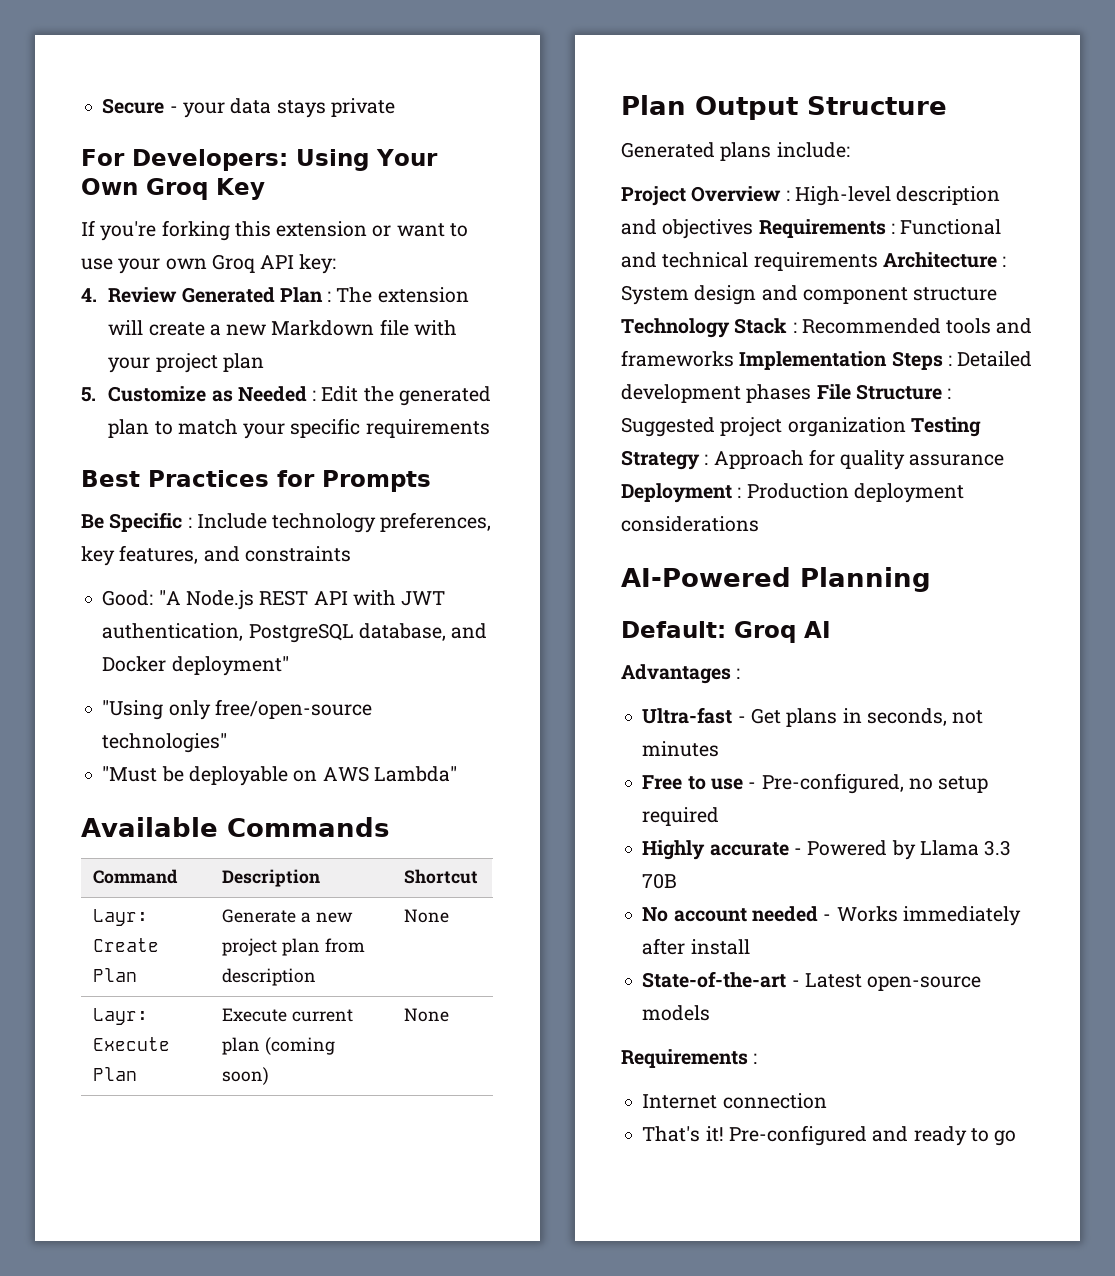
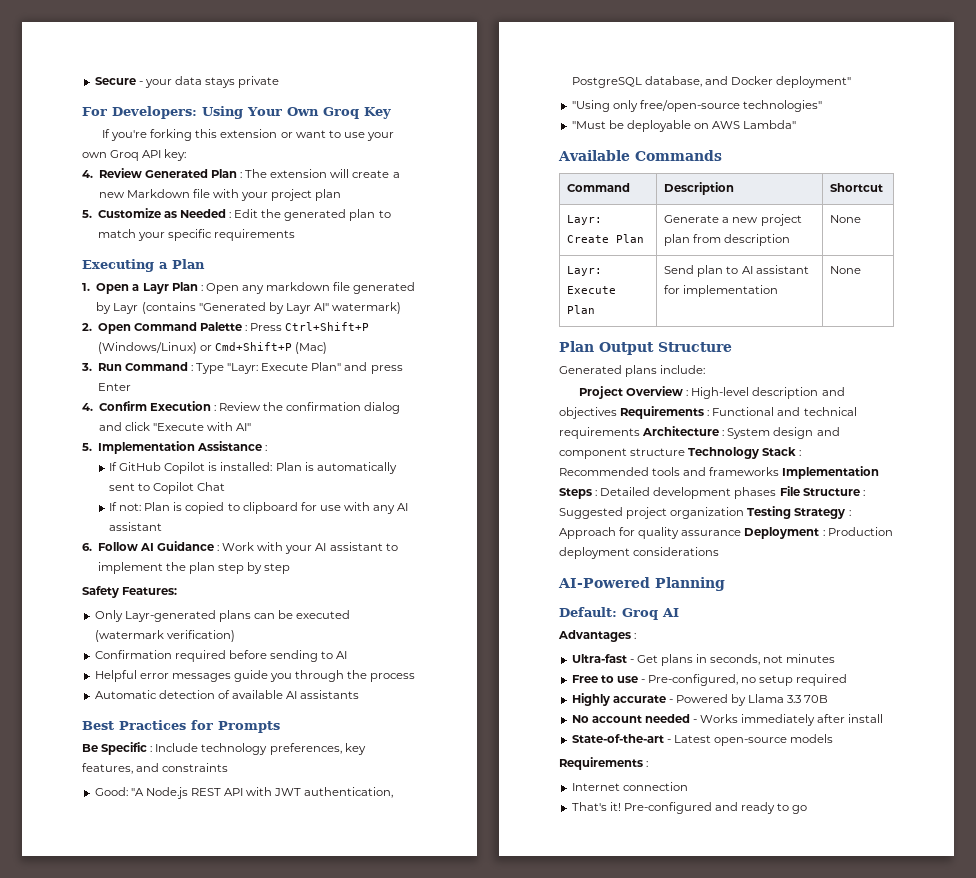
+ Executing a Plan
+ 1. Open a Layr Plan : Open any markdown file generated by Layr (contains "Generated by Layr AI" watermark)
+ 2. Open Command Palette : Press Ctrl+Shift+P (Windows/Linux) or Cmd+Shift+P (Mac)
+ 3. Run Command : Type "Layr: Execute Plan" and press Enter
+ 4. Confirm Execution : Review the confirmation dialog and click "Execute with AI"
+ 5. Implementation Assistance :
+ If GitHub Copilot is installed: Plan is automatically sent to Copilot Chat
+ If not: Plan is copied to clipboard for use with any AI assistant
+ 6. Follow AI Guidance : Work with your AI assistant to implement the plan step by step
+ Safety Features:
+ Only Layr-generated plans can be executed (watermark verification)
+ Confirmation required before sending to AI
+ Helpful error messages guide you through the process
+ Automatic detection of available AI assistants
- Layr: Execute Plan | Execute current plan (coming soon) | None
+ Layr: Execute Plan | Send plan to AI assistant for implementation | None

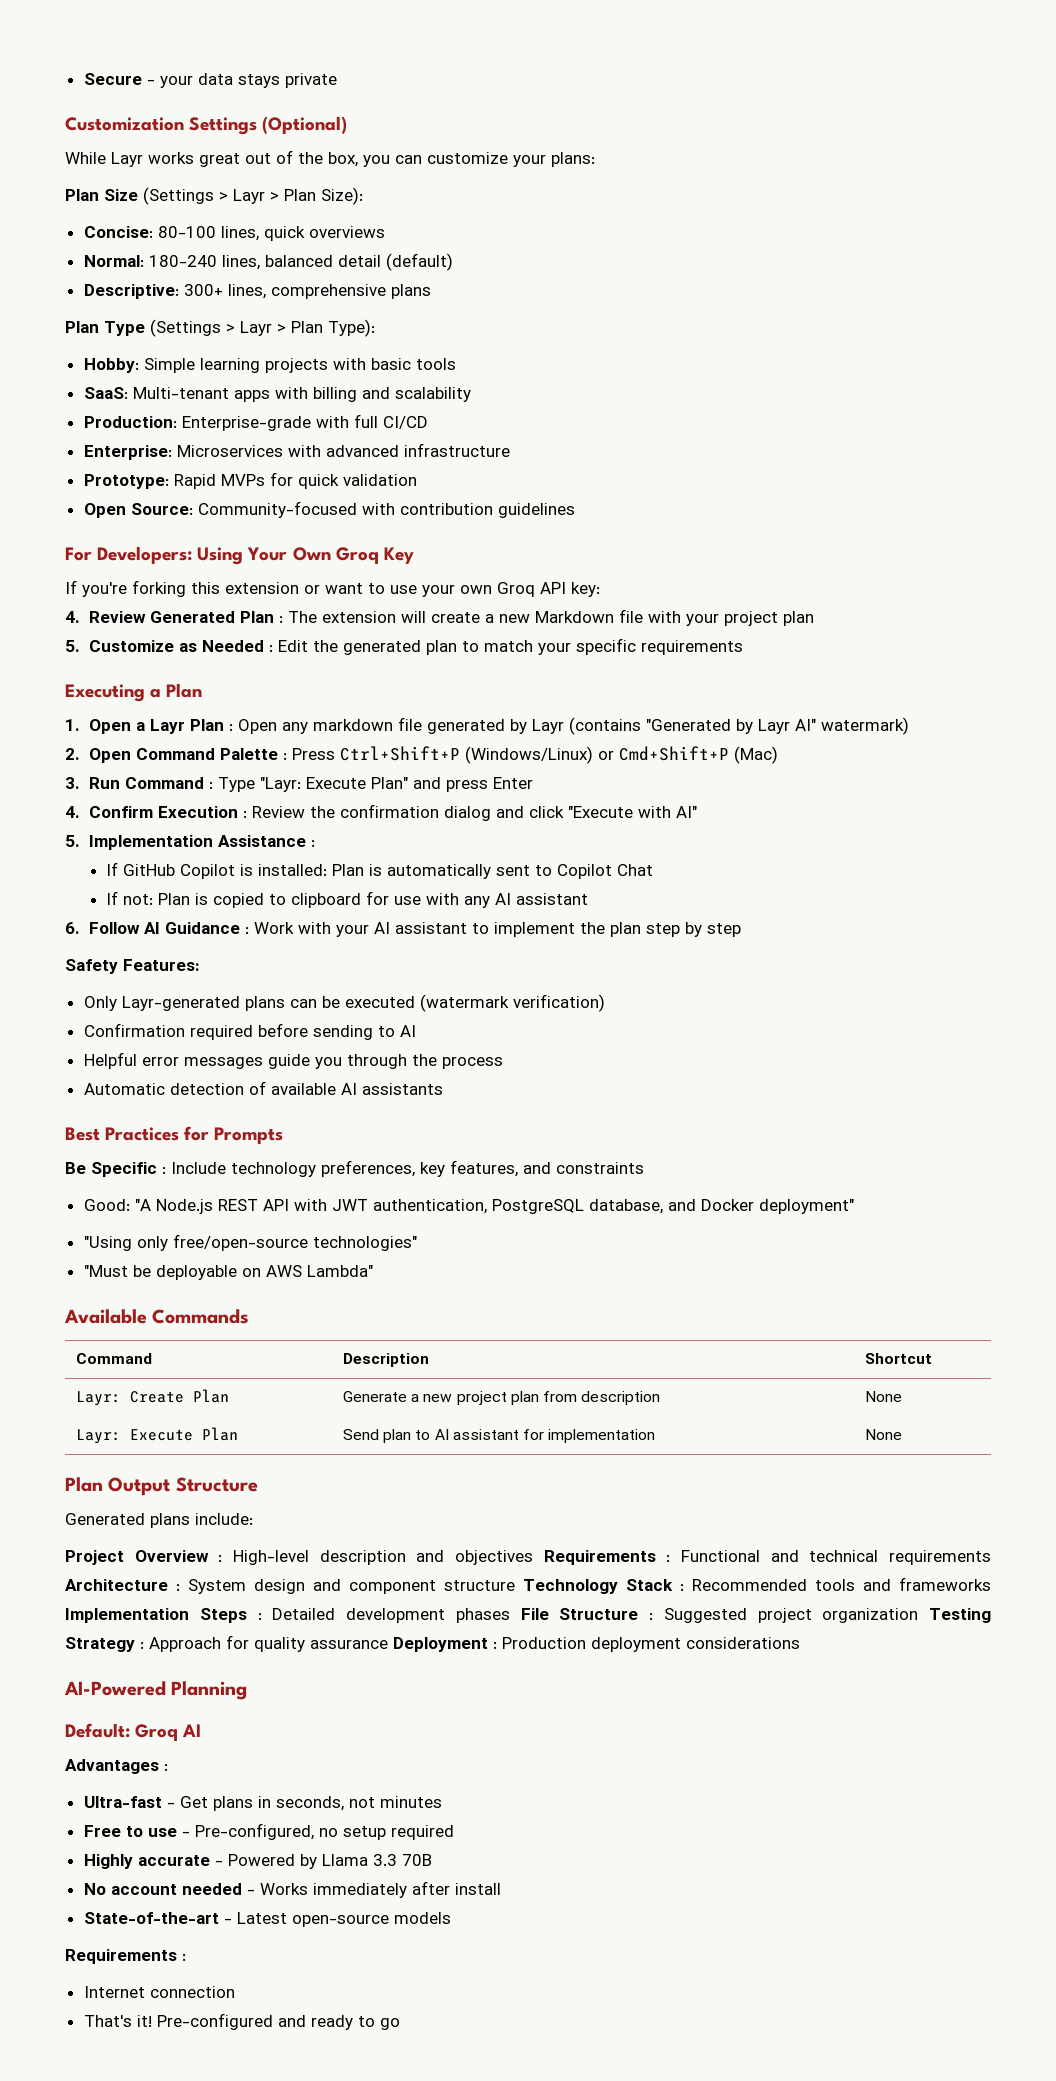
+ Customization Settings (Optional)
+ While Layr works great out of the box, you can customize your plans:
+ Plan Size (Settings > Layr > Plan Size):
+ Concise: 80-100 lines, quick overviews
+ Normal: 180-240 lines, balanced detail (default)
+ Descriptive: 300+ lines, comprehensive plans
+ Plan Type (Settings > Layr > Plan Type):
+ Hobby: Simple learning projects with basic tools
+ SaaS: Multi-tenant apps with billing and scalability
+ Production: Enterprise-grade with full CI/CD
+ Enterprise: Microservices with advanced infrastructure
+ Prototype: Rapid MVPs for quick validation
+ Open Source: Community-focused with contribution guidelines

